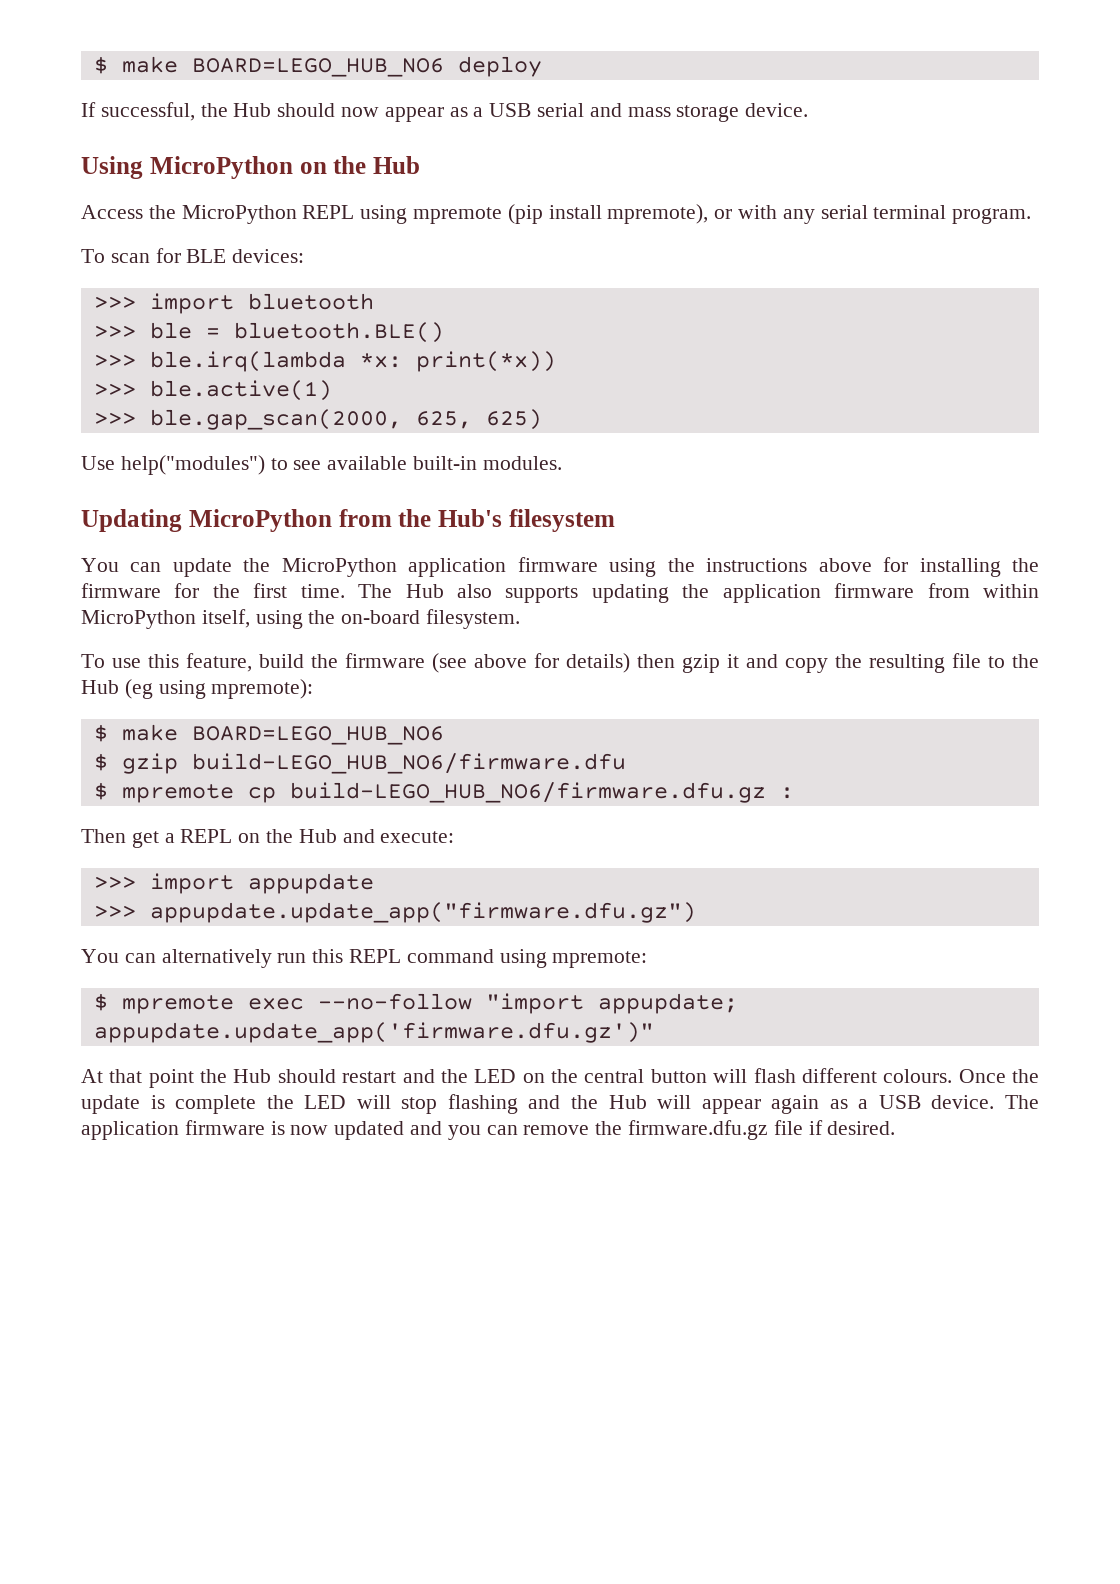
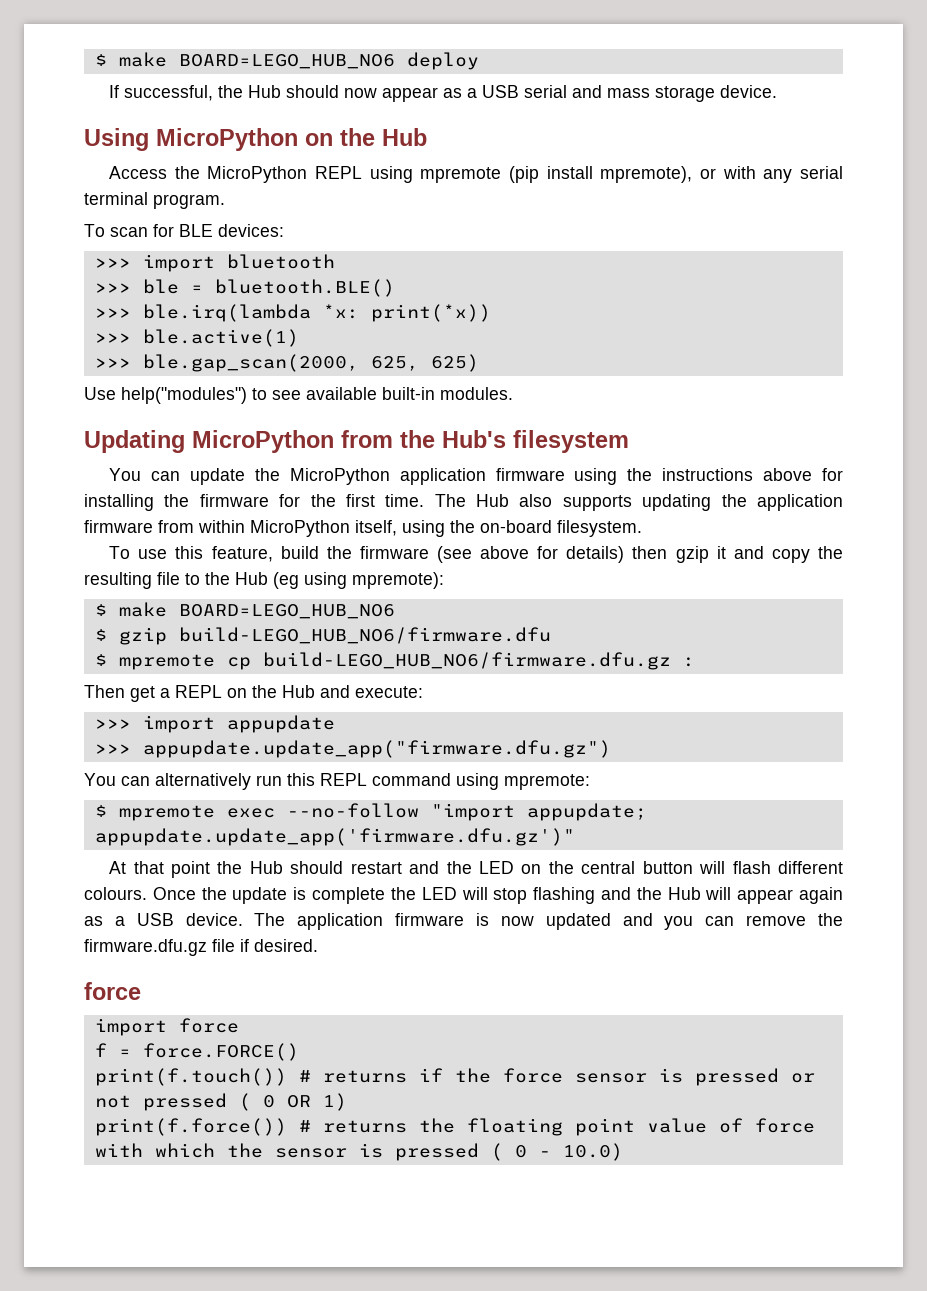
  The application firmware is now updated and you can remove the firmware.dfu.gz file if desired.
+ force
+ import force
+ f = force.FORCE()
+ print(f.touch()) # returns if the force sensor is pressed or not pressed ( 0 OR 1)
+ print(f.force()) # returns the floating point value of force with which the sensor is pressed ( 0 - 10.0)

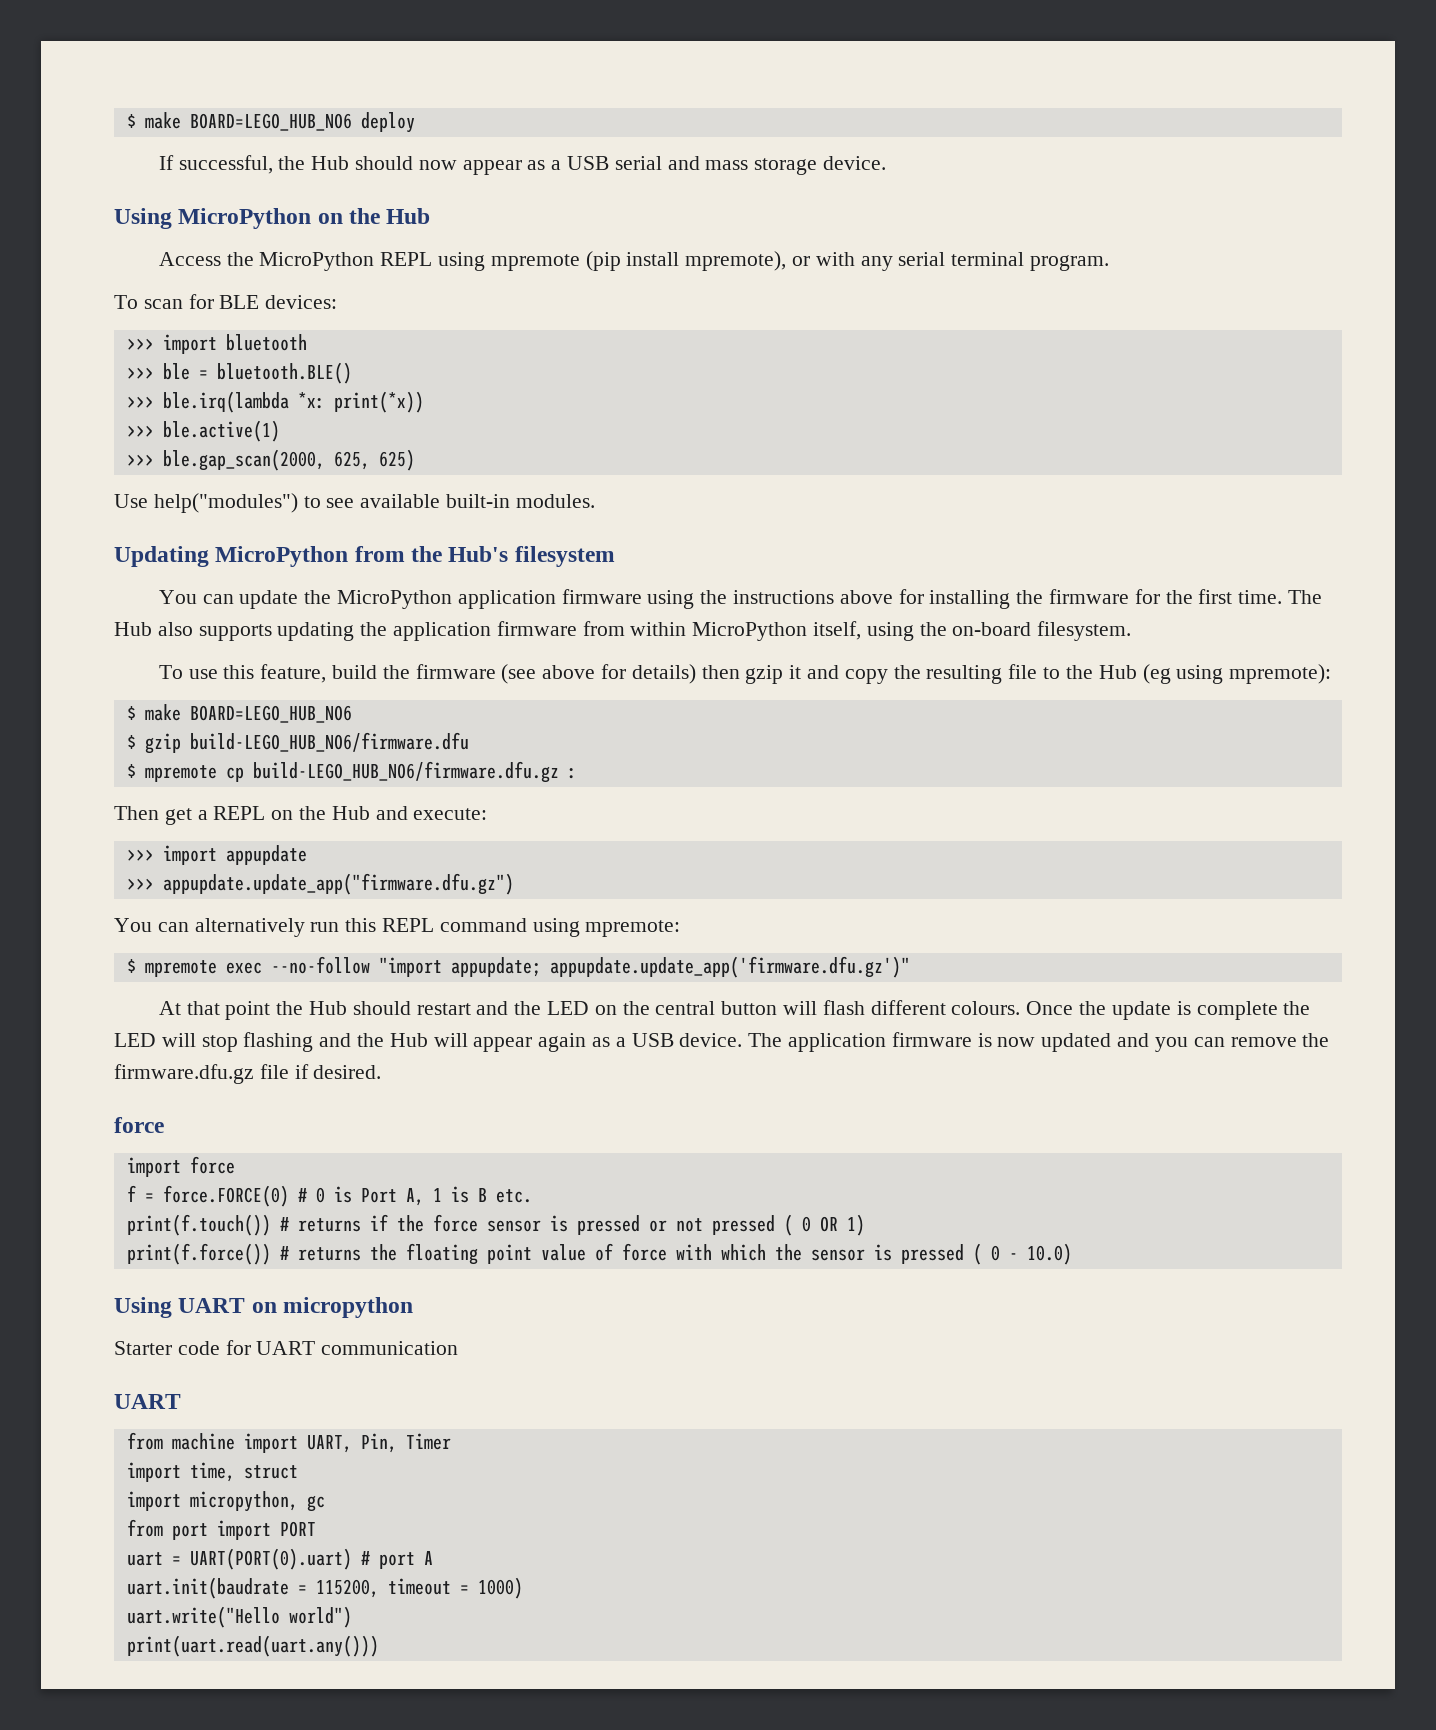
- f = force.FORCE()
+ f = force.FORCE(0) # 0 is Port A, 1 is B etc.
+ Using UART on micropython
+ Starter code for UART communication
+ UART
+ from machine import UART, Pin, Timer
+ import time, struct
+ import micropython, gc
+ from port import PORT
+ uart = UART(PORT(0).uart) # port A
+ uart.init(baudrate = 115200, timeout = 1000)
+ uart.write("Hello world")
+ print(uart.read(uart.any()))

